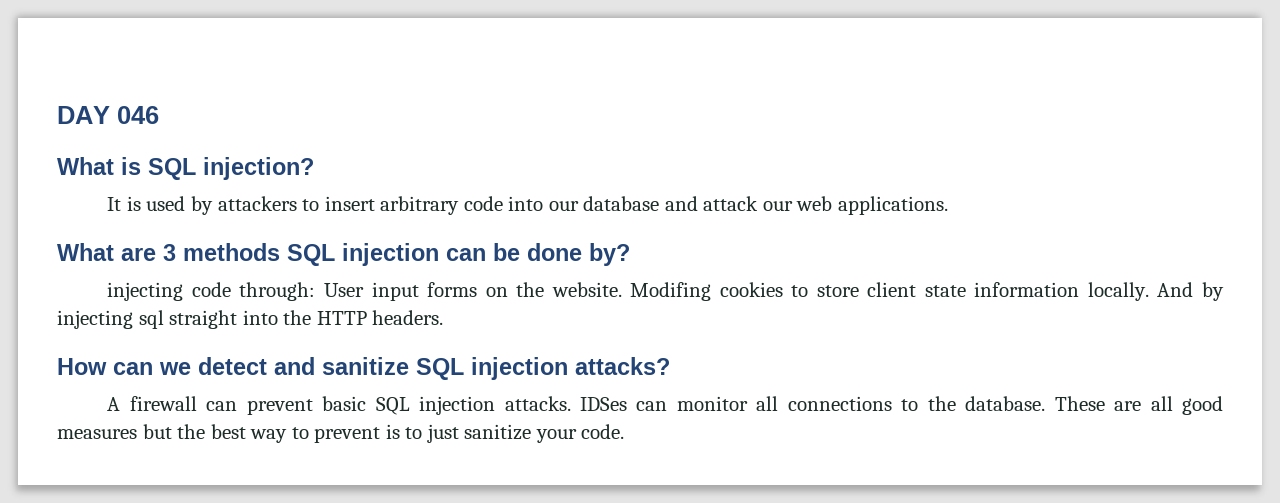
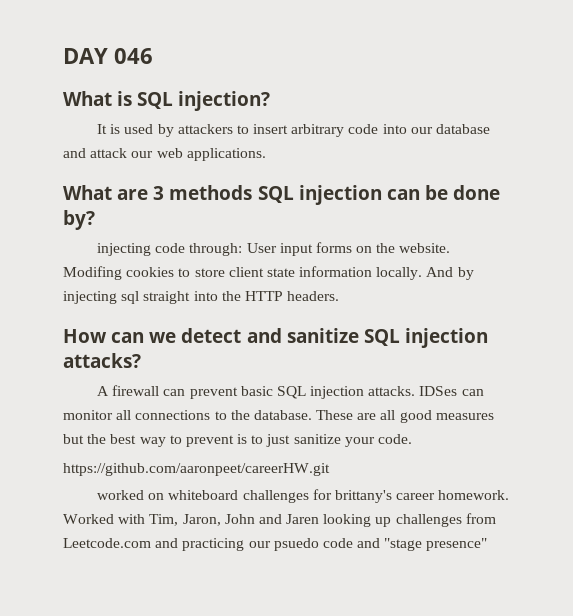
+ https://github.com/aaronpeet/careerHW.git
+ worked on whiteboard challenges for brittany's career homework. Worked with Tim, Jaron, John and Jaren looking up challenges from Leetcode.com and practicing our psuedo code and "stage presence"

